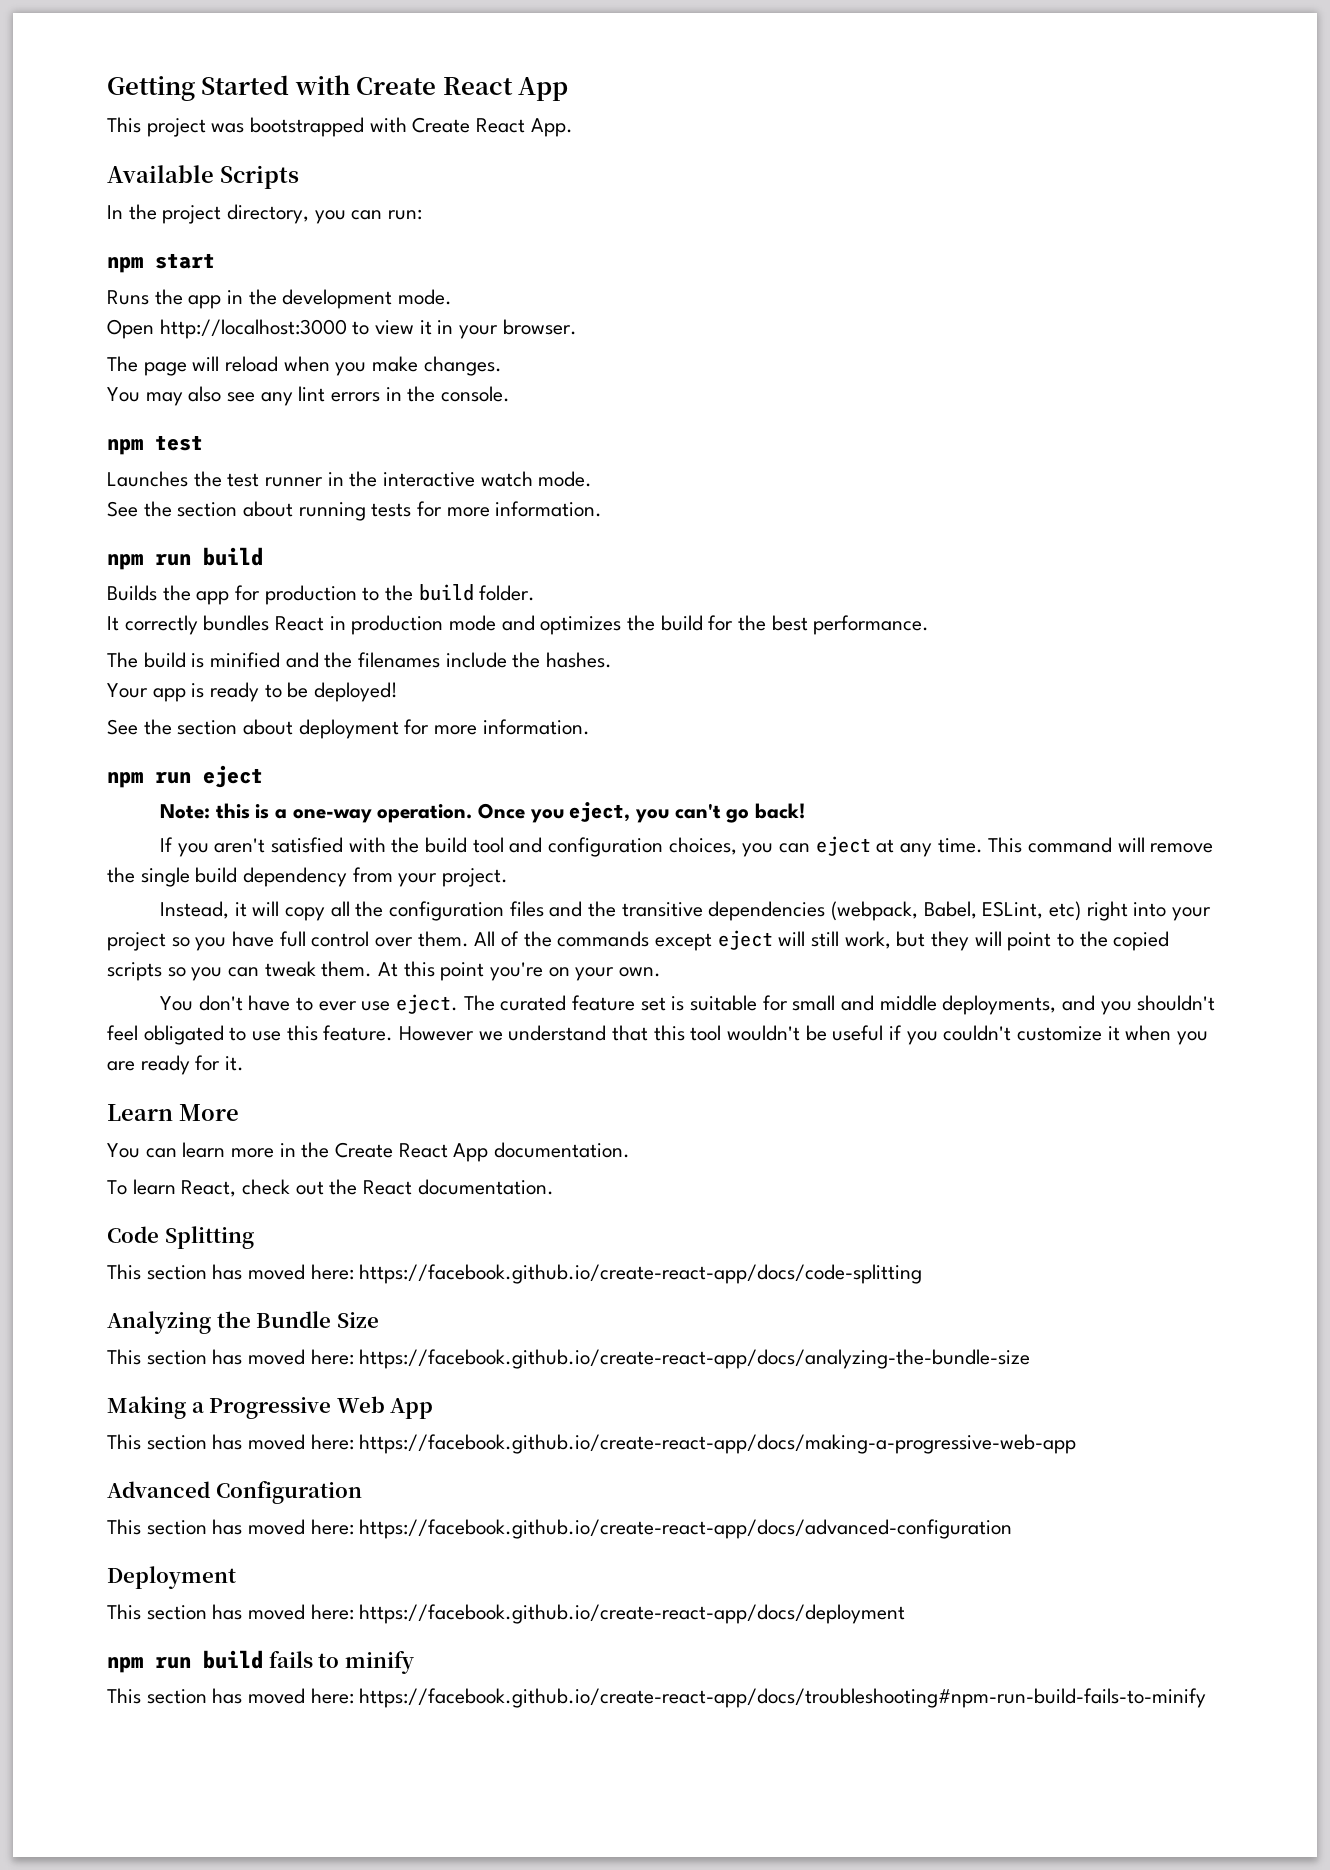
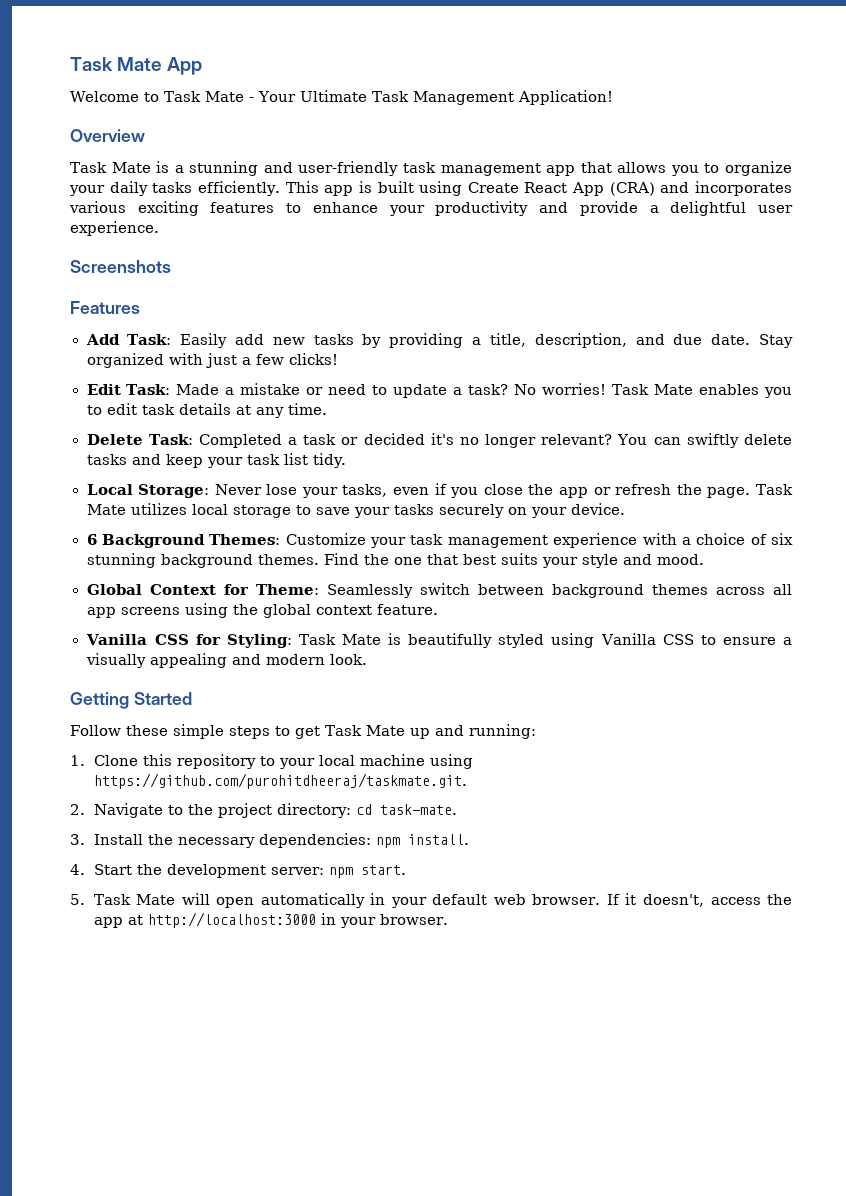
- Getting Started with Create React App
- This project was bootstrapped with Create React App.
- Available Scripts
- In the project directory, you can run:
- npm start
- Runs the app in the development mode.
- Open http://localhost:3000 to view it in your browser.
- The page will reload when you make changes.
- You may also see any lint errors in the console.
- npm test
- Launches the test runner in the interactive watch mode.
- See the section about running tests for more information.
- npm run build
- Builds the app for production to the build folder.
- It correctly bundles React in production mode and optimizes the build for the best performance.
- The build is minified and the filenames include the hashes.
- Your app is ready to be deployed!
- See the section about deployment for more information.
- npm run eject
- Note: this is a one-way operation. Once you eject, you can't go back!
- If you aren't satisfied with the build tool and configuration choices, you can eject at any time. This command will remove the single build dependency from your project.
- Instead, it will copy all the configuration files and the transitive dependencies (webpack, Babel, ESLint, etc) right into your project so you have full control over them. All of the commands except eject will still work, but they will point to the copied scripts so you can tweak them. At this point you're on your own.
- You don't have to ever use eject. The curated feature set is suitable for small and middle deployments, and you shouldn't feel obligated to use this feature. However we understand that this tool wouldn't be useful if you couldn't customize it when you are ready for it.
- Learn More
- You can learn more in the Create React App documentation.
- To learn React, check out the React documentation.
- Code Splitting
- This section has moved here: https://facebook.github.io/create-react-app/docs/code-splitting
- Analyzing the Bundle Size
- This section has moved here: https://facebook.github.io/create-react-app/docs/analyzing-the-bundle-size
- Making a Progressive Web App
- This section has moved here: https://facebook.github.io/create-react-app/docs/making-a-progressive-web-app
- Advanced Configuration
- This section has moved here: https://facebook.github.io/create-react-app/docs/advanced-configuration
- Deployment
- This section has moved here: https://facebook.github.io/create-react-app/docs/deployment
- npm run build fails to minify
- This section has moved here: https://facebook.github.io/create-react-app/docs/troubleshooting#npm-run-build-fails-to-minify
+ Task Mate App
+ Welcome to Task Mate - Your Ultimate Task Management Application!
+ Overview
+ Task Mate is a stunning and user-friendly task management app that allows you to organize your daily tasks efficiently. This app is built using Create React App (CRA) and incorporates various exciting features to enhance your productivity and provide a delightful user experience.
+ Screenshots
+ Features
+ Add Task: Easily add new tasks by providing a title, description, and due date. Stay organized with just a few clicks!
+ Edit Task: Made a mistake or need to update a task? No worries! Task Mate enables you to edit task details at any time.
+ Delete Task: Completed a task or decided it's no longer relevant? You can swiftly delete tasks and keep your task list tidy.
+ Local Storage: Never lose your tasks, even if you close the app or refresh the page. Task Mate utilizes local storage to save your tasks securely on your device.
+ 6 Background Themes: Customize your task management experience with a choice of six stunning background themes. Find the one that best suits your style and mood.
+ Global Context for Theme: Seamlessly switch between background themes across all app screens using the global context feature.
+ Vanilla CSS for Styling: Task Mate is beautifully styled using Vanilla CSS to ensure a visually appealing and modern look.
+ Getting Started
+ Follow these simple steps to get Task Mate up and running:
+ 1. Clone this repository to your local machine using https://github.com/purohitdheeraj/taskmate.git.
+ 2. Navigate to the project directory: cd task-mate.
+ 3. Install the necessary dependencies: npm install.
+ 4. Start the development server: npm start.
+ 5. Task Mate will open automatically in your default web browser. If it doesn't, access the app at http://localhost:3000 in your browser.

